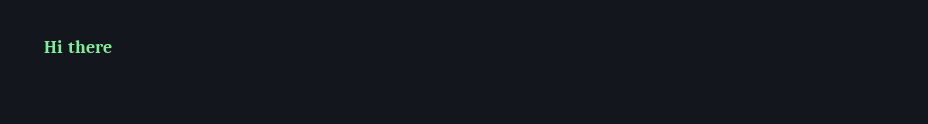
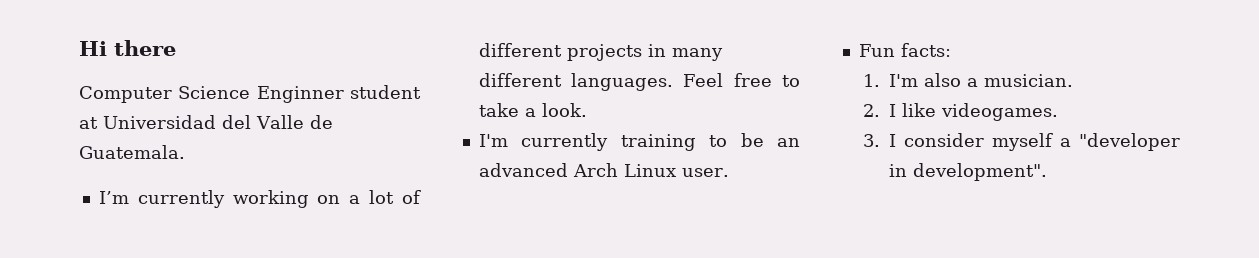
+ Computer Science Enginner student at Universidad del Valle de Guatemala.
+ I’m currently working on a lot of different projects in many different languages. Feel free to take a look.
+ I'm currently training to be an advanced Arch Linux user.
+ Fun facts:
+ 1. I'm also a musician.
+ 2. I like videogames.
+ 3. I consider myself a "developer in development".

